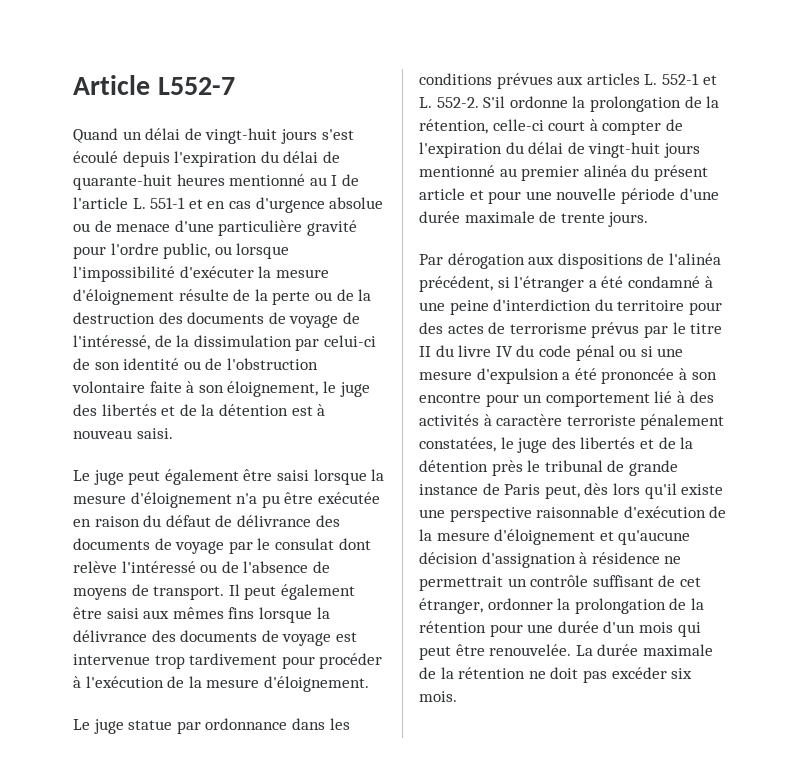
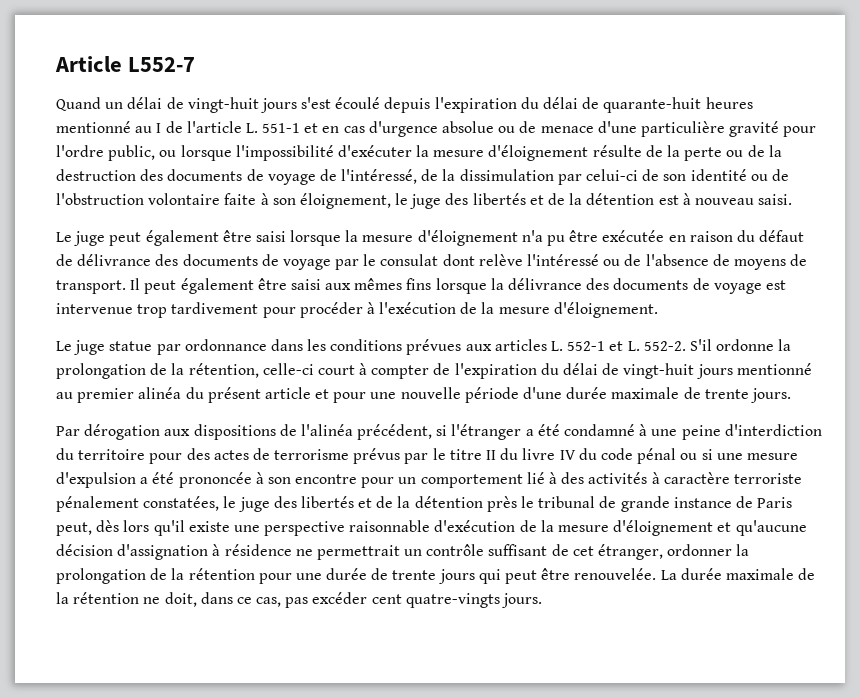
- Par dérogation aux dispositions de l'alinéa précédent, si l'étranger a été condamné à une peine d'interdiction du territoire pour des actes de terrorisme prévus par le titre II du livre IV du code pénal ou si une mesure d'expulsion a été prononcée à son encontre pour un comportement lié à des activités à caractère terroriste pénalement constatées, le juge des libertés et de la détention près le tribunal de grande instance de Paris peut, dès lors qu'il existe une perspective raisonnable d'exécution de la mesure d'éloignement et qu'aucune décision d'assignation à résidence ne permettrait un contrôle suffisant de cet étranger, ordonner la prolongation de la rétention pour une durée d'un mois qui peut être renouvelée.
+ Par dérogation aux dispositions de l'alinéa précédent, si l'étranger a été condamné à une peine d'interdiction du territoire pour des actes de terrorisme prévus par le titre II du livre IV du code pénal ou si une mesure d'expulsion a été prononcée à son encontre pour un comportement lié à des activités à caractère terroriste pénalement constatées, le juge des libertés et de la détention près le tribunal de grande instance de Paris peut, dès lors qu'il existe une perspective raisonnable d'exécution de la mesure d'éloignement et qu'aucune décision d'assignation à résidence ne permettrait un contrôle suffisant de cet étranger, ordonner la prolongation de la rétention pour une durée de trente jours qui peut être renouvelée.
- La durée maximale de la rétention ne doit pas excéder six mois.
+ La durée maximale de la rétention ne doit, dans ce cas, pas excéder cent quatre-vingts jours.

